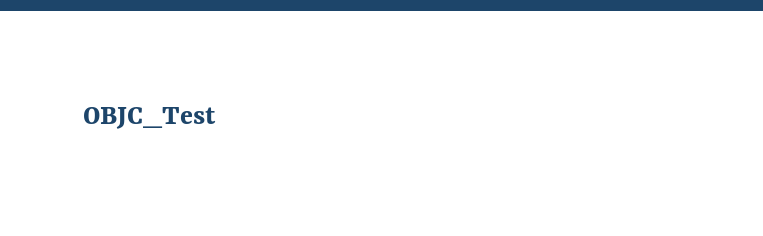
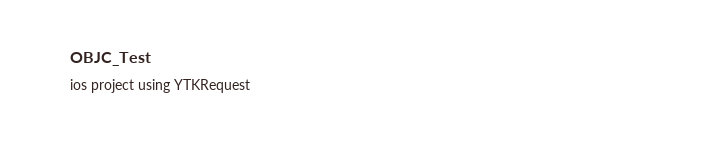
+ ios project using YTKRequest

